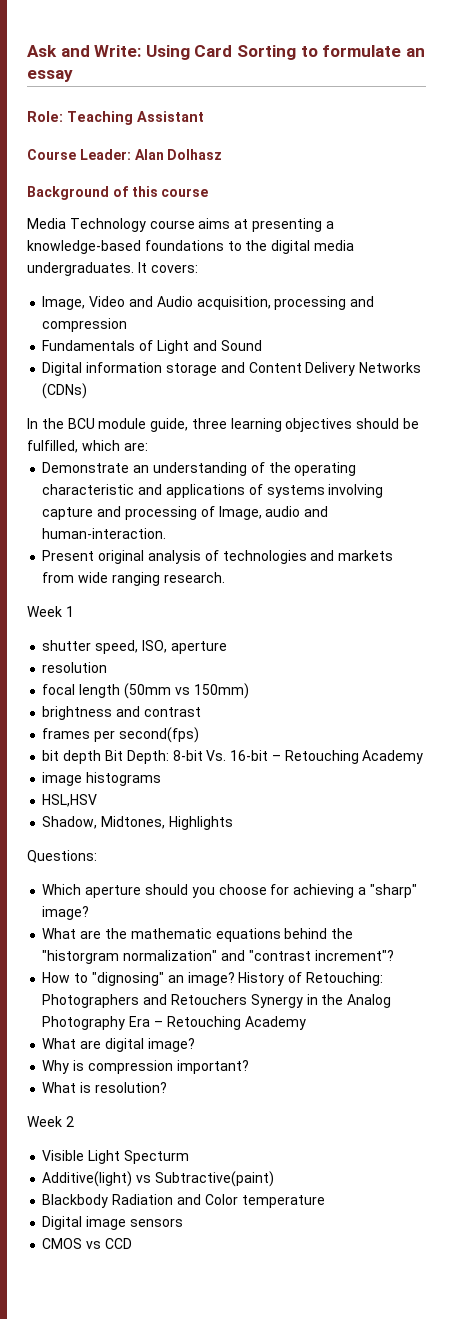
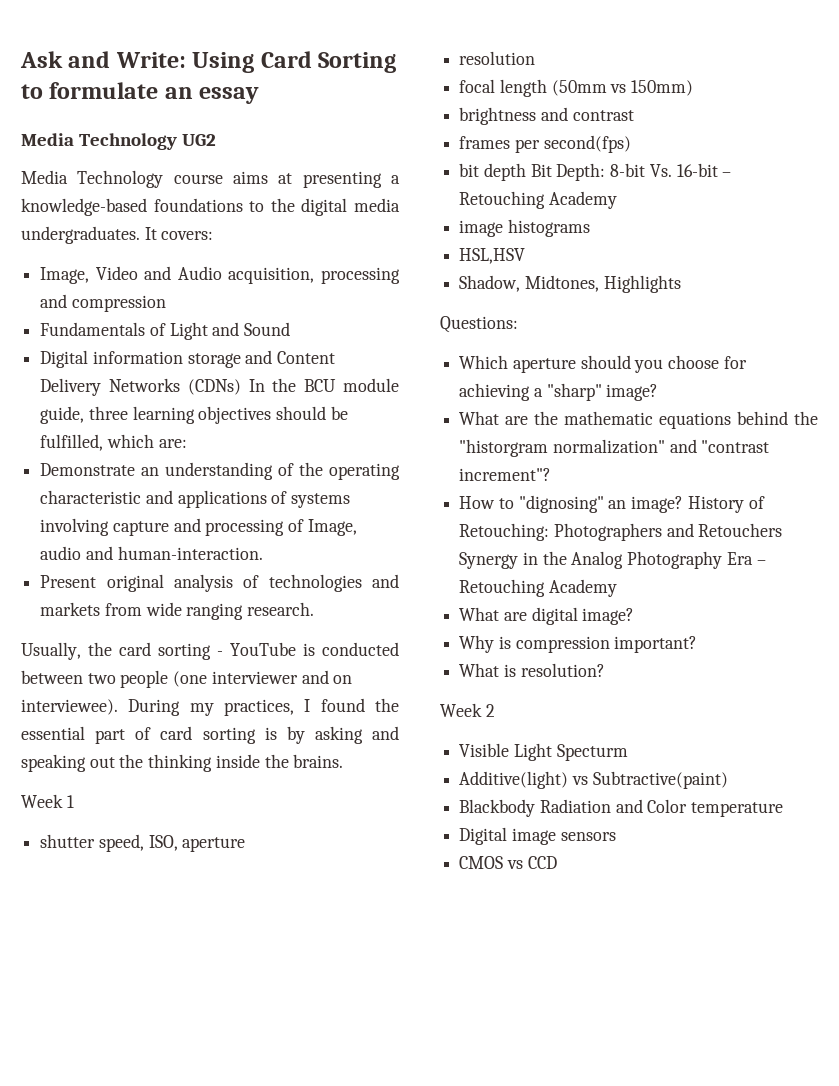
- Role: Teaching Assistant
- Course Leader: Alan Dolhasz
- Background of this course
+ Media Technology UG2
- Digital information storage and Content Delivery Networks (CDNs)
- In the BCU module guide, three learning objectives should be fulfilled, which are:
+ Digital information storage and Content Delivery Networks (CDNs) In the BCU module guide, three learning objectives should be fulfilled, which are:
+ Usually, the card sorting - YouTube is conducted between two people (one interviewer and on interviewee). During my practices, I found the essential part of card sorting is by asking and speaking out the thinking inside the brains.

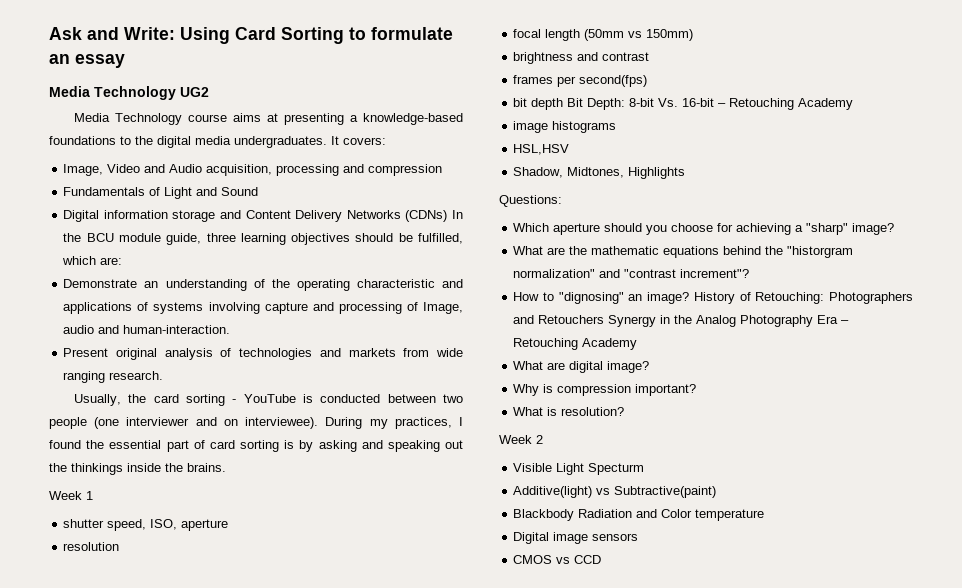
- During my practices, I found the essential part of card sorting is by asking and speaking out the thinking inside the brains.
+ During my practices, I found the essential part of card sorting is by asking and speaking out the thinkings inside the brains.

